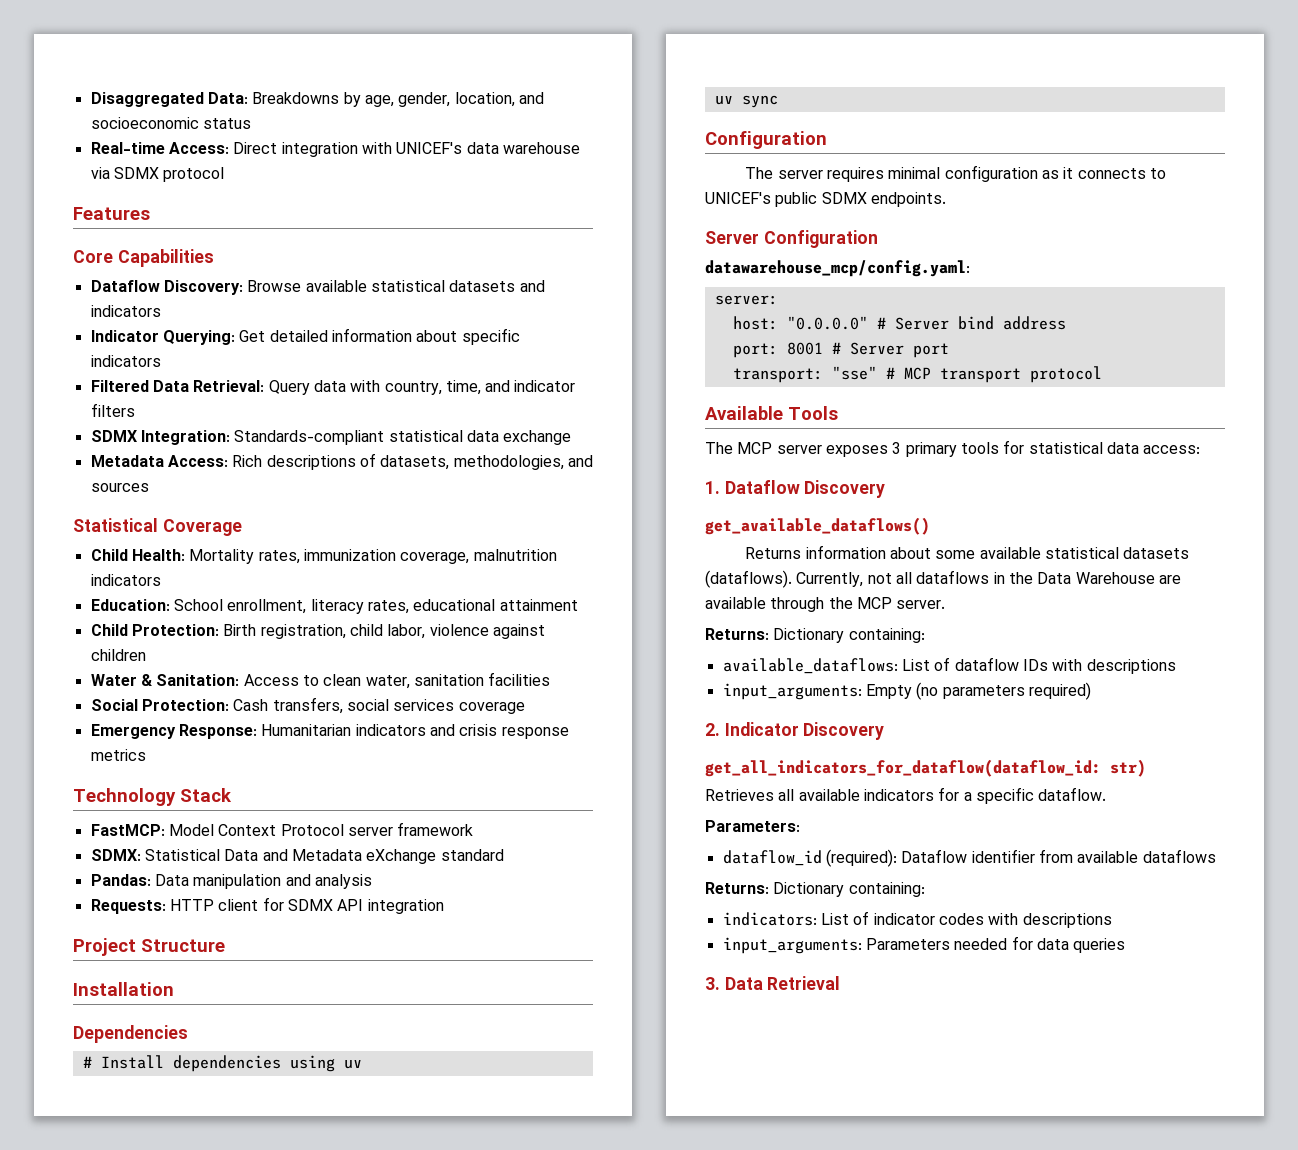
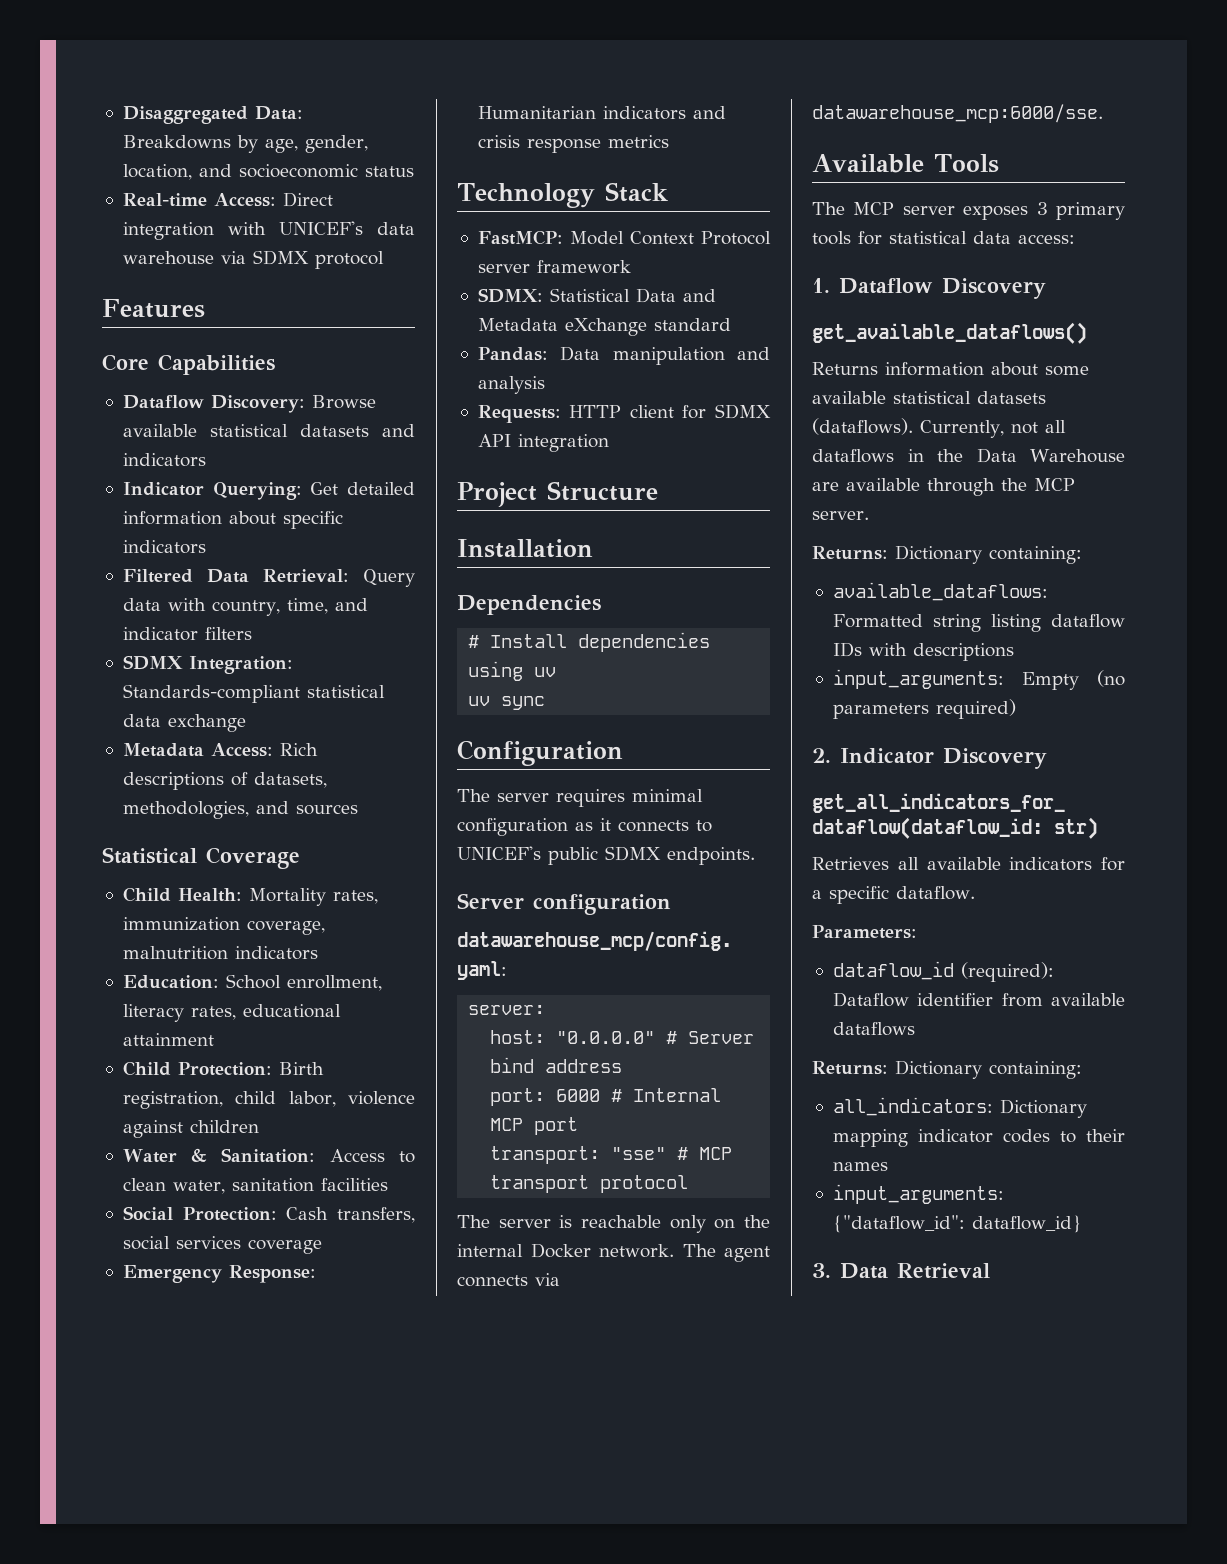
- Server Configuration
+ Server configuration
- port: 8001 # Server port
+ port: 6000 # Internal MCP port
+ The server is reachable only on the internal Docker network. The agent connects via datawarehouse_mcp:6000/sse.
- available_dataflows: List of dataflow IDs with descriptions
+ available_dataflows: Formatted string listing dataflow IDs with descriptions
- indicators: List of indicator codes with descriptions
- input_arguments: Parameters needed for data queries
+ all_indicators: Dictionary mapping indicator codes to their names
+ input_arguments: {"dataflow_id": dataflow_id}

